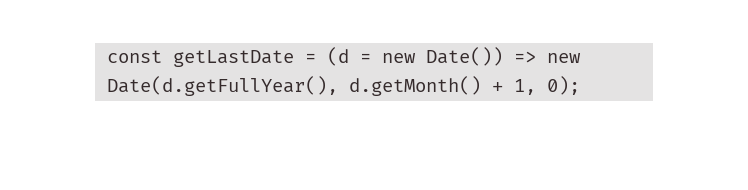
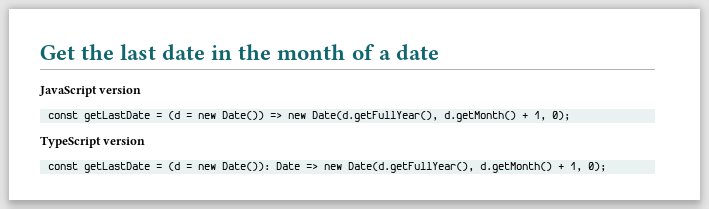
+ Get the last date in the month of a date
+ JavaScript version
+ TypeScript version
+ const getLastDate = (d = new Date()): Date => new Date(d.getFullYear(), d.getMonth() + 1, 0);

